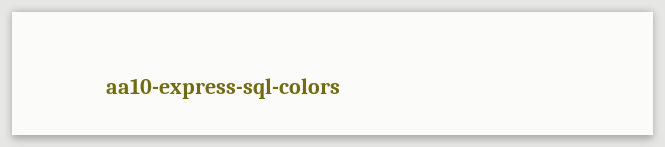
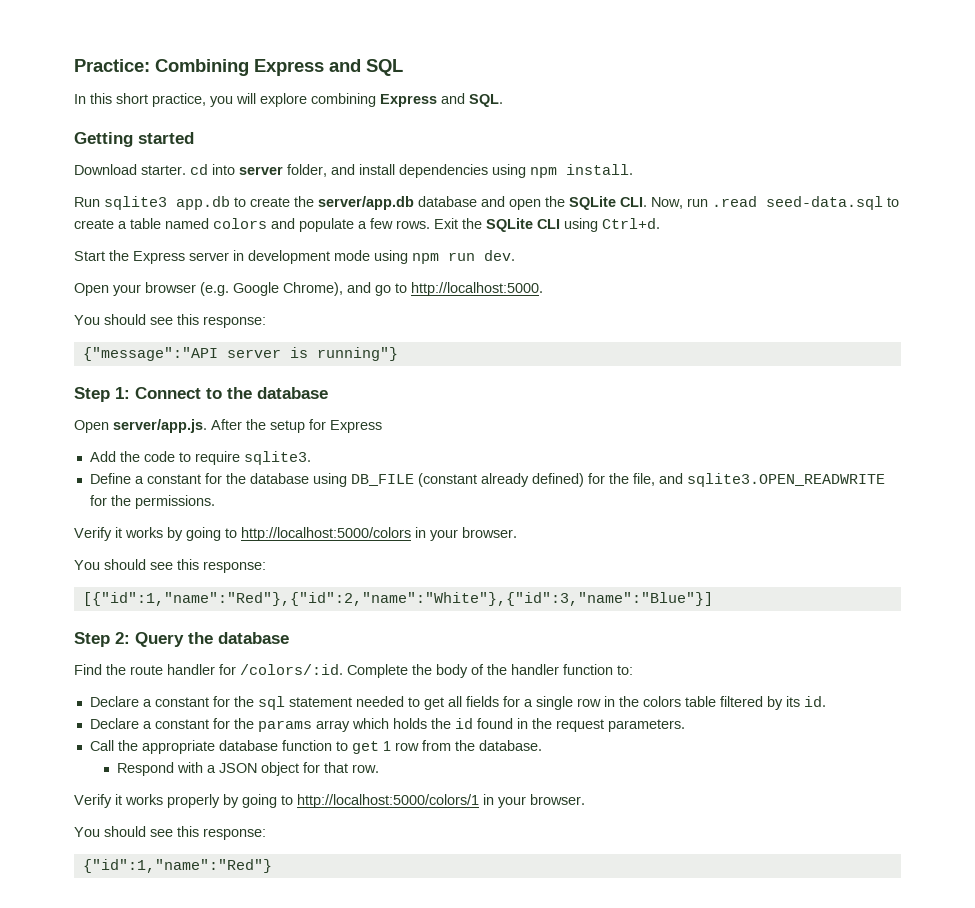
- aa10-express-sql-colors
+ Practice: Combining Express and SQL
+ In this short practice, you will explore combining Express and SQL.
+ Getting started
+ Download starter. cd into server folder, and install dependencies using npm install.
+ Run sqlite3 app.db to create the server/app.db database and open the SQLite CLI. Now, run .read seed-data.sql to create a table named colors and populate a few rows. Exit the SQLite CLI using Ctrl+d.
+ Start the Express server in development mode using npm run dev.
+ Open your browser (e.g. Google Chrome), and go to http://localhost:5000.
+ You should see this response:
+ {"message":"API server is running"}
+ Step 1: Connect to the database
+ Open server/app.js. After the setup for Express
+ Add the code to require sqlite3.
+ Define a constant for the database using DB_FILE (constant already defined) for the file, and sqlite3.OPEN_READWRITE for the permissions.
+ Verify it works by going to http://localhost:5000/colors in your browser.
+ You should see this response:
+ [{"id":1,"name":"Red"},{"id":2,"name":"White"},{"id":3,"name":"Blue"}]
+ Step 2: Query the database
+ Find the route handler for /colors/:id. Complete the body of the handler function to:
+ Declare a constant for the sql statement needed to get all fields for a single row in the colors table filtered by its id.
+ Declare a constant for the params array which holds the id found in the request parameters.
+ Call the appropriate database function to get 1 row from the database.
+ Respond with a JSON object for that row.
+ Verify it works properly by going to http://localhost:5000/colors/1 in your browser.
+ You should see this response:
+ {"id":1,"name":"Red"}

